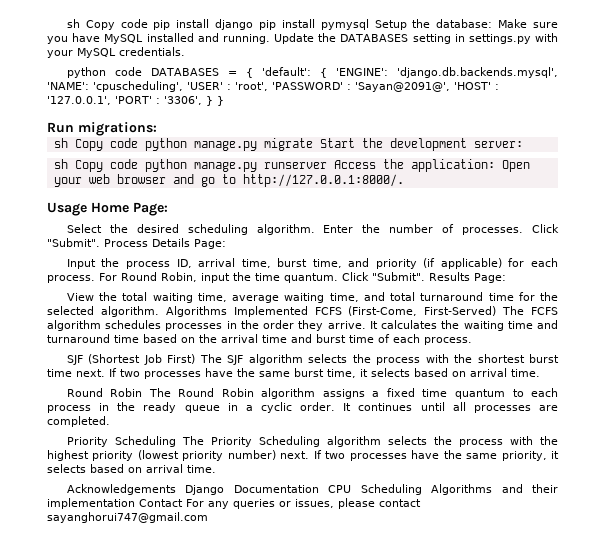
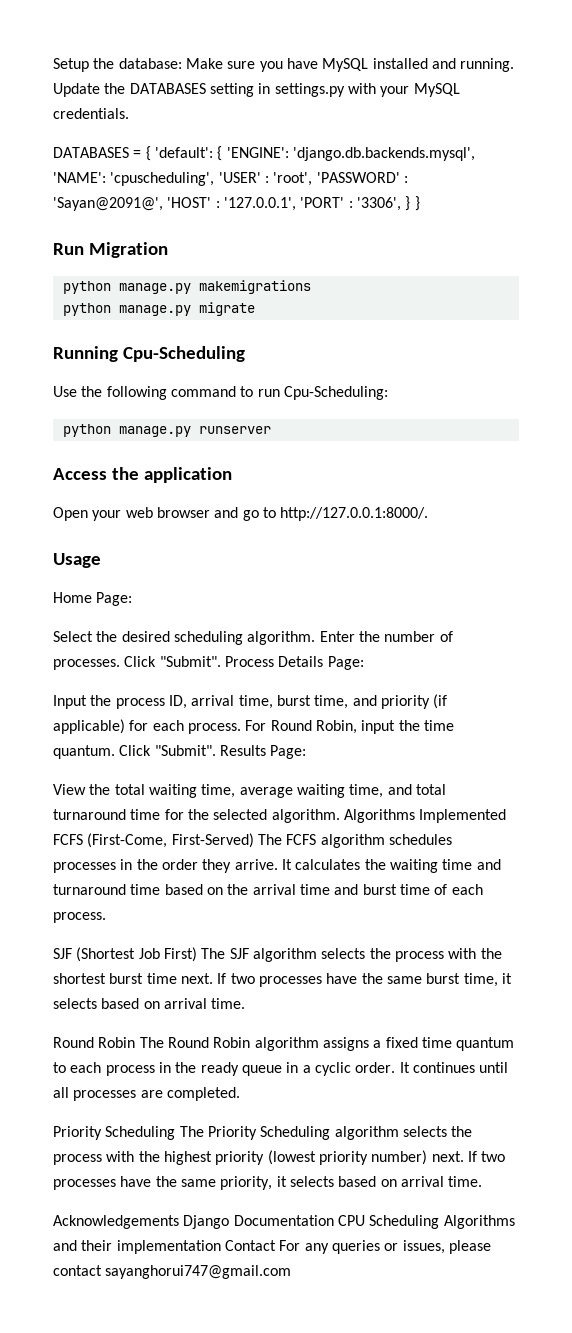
- sh Copy code pip install django pip install pymysql Setup the database: Make sure you have MySQL installed and running.
+ Setup the database: Make sure you have MySQL installed and running.
- python code DATABASES = { 'default': { 'ENGINE': 'django.db.backends.mysql', 'NAME': 'cpuscheduling', 'USER' : 'root', 'PASSWORD' : 'Sayan@2091@', 'HOST' : '127.0.0.1', 'PORT' : '3306', } }
+ DATABASES = { 'default': { 'ENGINE': 'django.db.backends.mysql', 'NAME': 'cpuscheduling', 'USER' : 'root', 'PASSWORD' : 'Sayan@2091@', 'HOST' : '127.0.0.1', 'PORT' : '3306', } }
- Run migrations:
- sh Copy code python manage.py migrate Start the development server:
- sh Copy code python manage.py runserver Access the application: Open your web browser and go to http://127.0.0.1:8000/.
+ Run Migration
+ python manage.py makemigrations
+ python manage.py migrate
+ Running Cpu-Scheduling
+ Use the following command to run Cpu-Scheduling:
+ python manage.py runserver
+ Access the application
+ Open your web browser and go to http://127.0.0.1:8000/.
- Usage Home Page:
+ Usage
+ Home Page:

